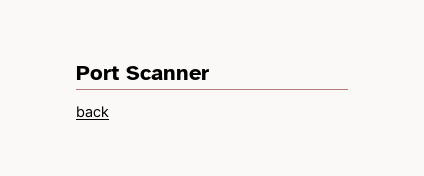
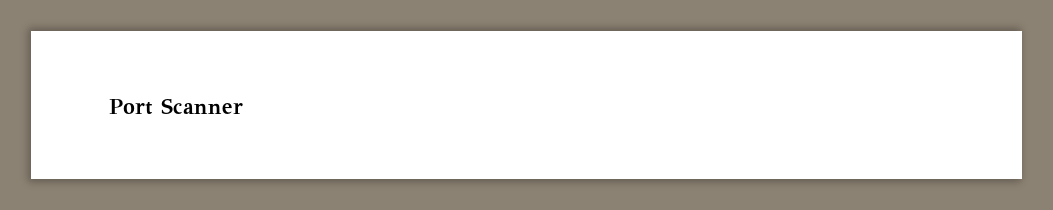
- back

